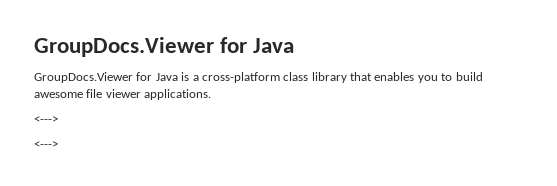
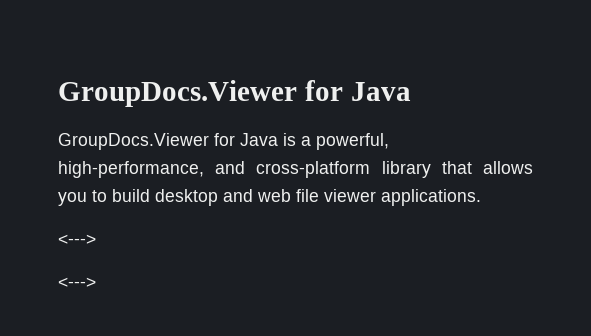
- GroupDocs.Viewer for Java is a cross-platform class library that enables you to build awesome file viewer applications.
+ GroupDocs.Viewer for Java is a powerful, high-performance, and cross-platform library that allows you to build desktop and web file viewer applications.

